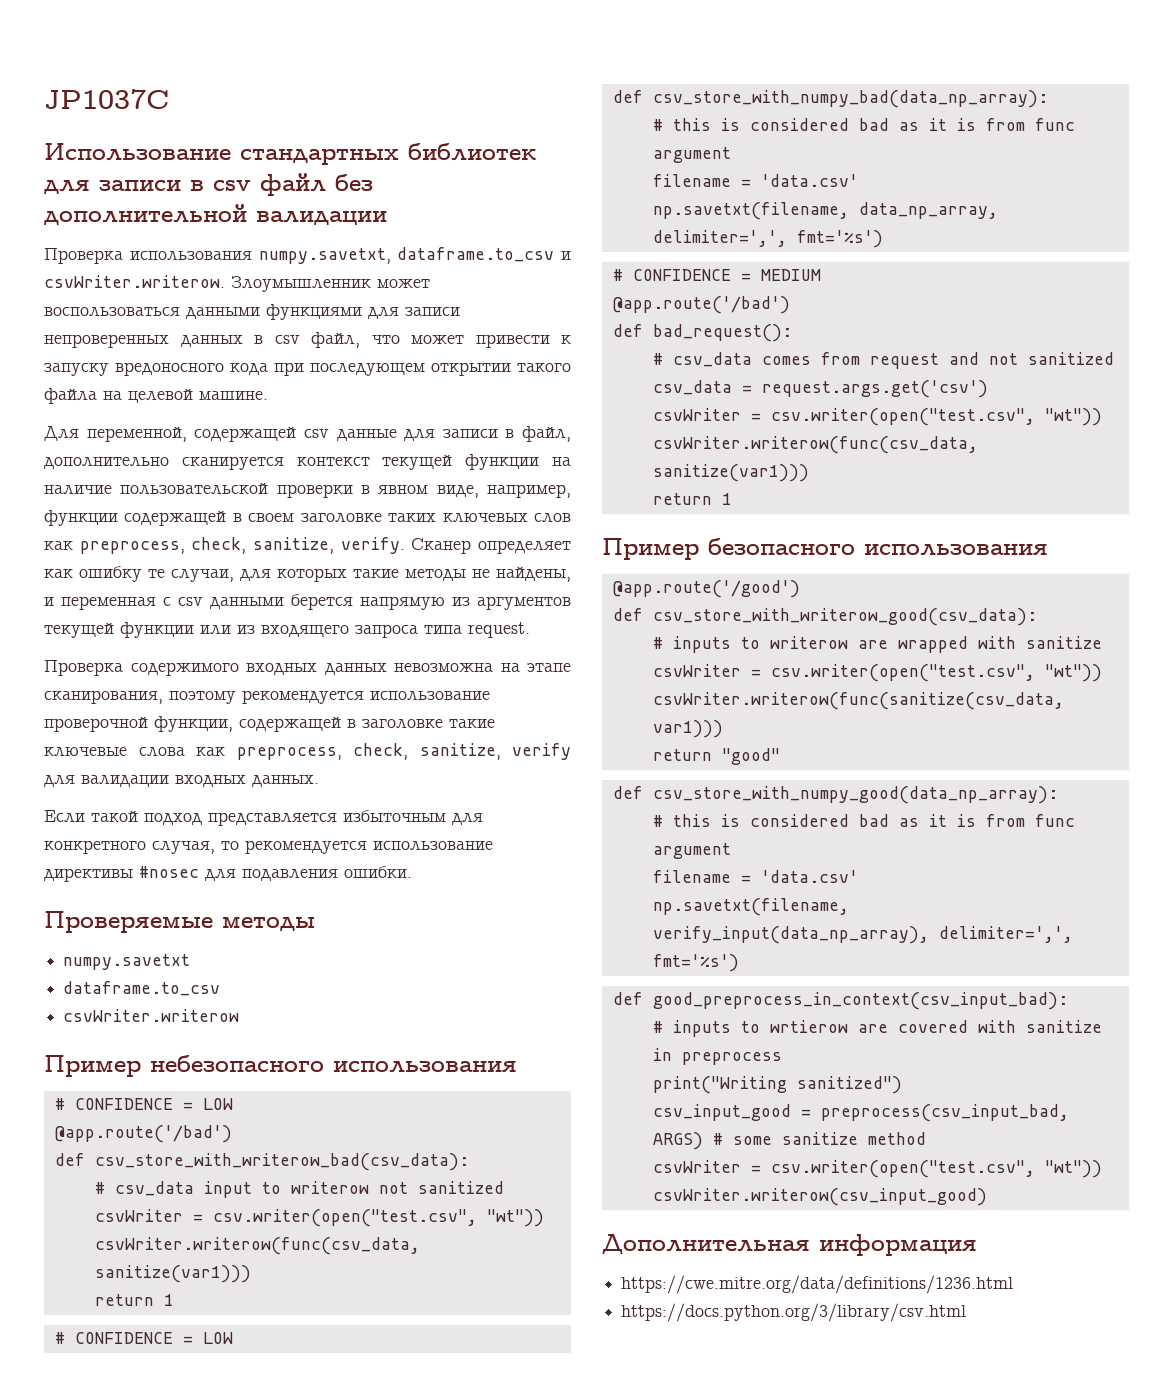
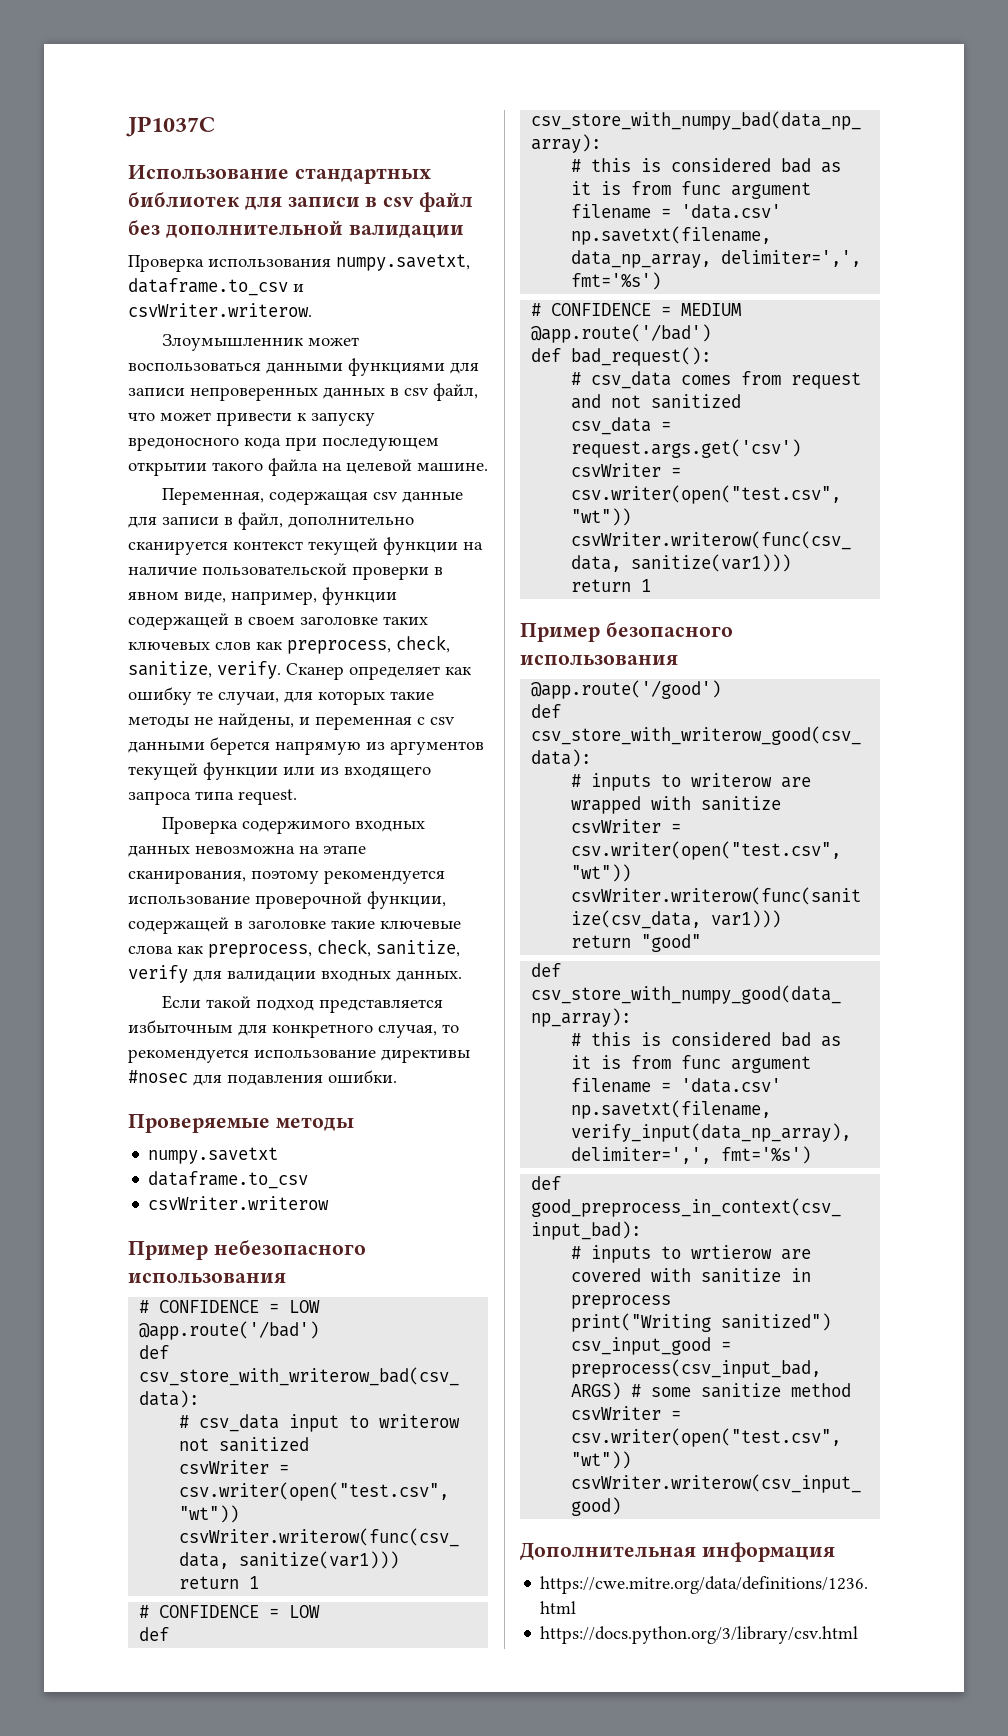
- Проверка использования numpy.savetxt, dataframe.to_csv и csvWriter.writerow. Злоумышленник может воспользоваться данными функциями для записи непроверенных данных в csv файл, что может привести к запуску вредоносного кода при последующем открытии такого файла на целевой машине.
+ Проверка использования numpy.savetxt, dataframe.to_csv и csvWriter.writerow.
+ Злоумышленник может воспользоваться данными функциями для записи непроверенных данных в csv файл, что может привести к запуску вредоносного кода при последующем открытии такого файла на целевой машине.
- Для переменной, содержащей csv данные для записи в файл, дополнительно сканируется контекст текущей функции на наличие пользовательской проверки в явном виде, например, функции содержащей в своем заголовке таких ключевых слов как preprocess, check, sanitize, verify.
+ Переменная, содержащая csv данные для записи в файл, дополнительно сканируется контекст текущей функции на наличие пользовательской проверки в явном виде, например, функции содержащей в своем заголовке таких ключевых слов как preprocess, check, sanitize, verify.

